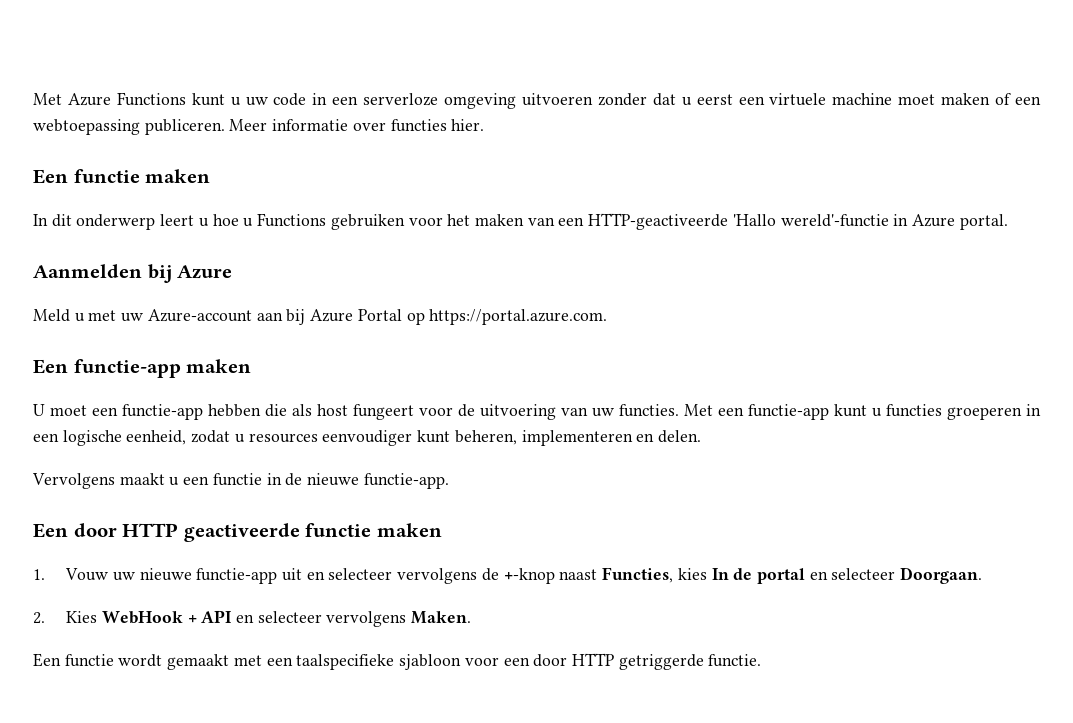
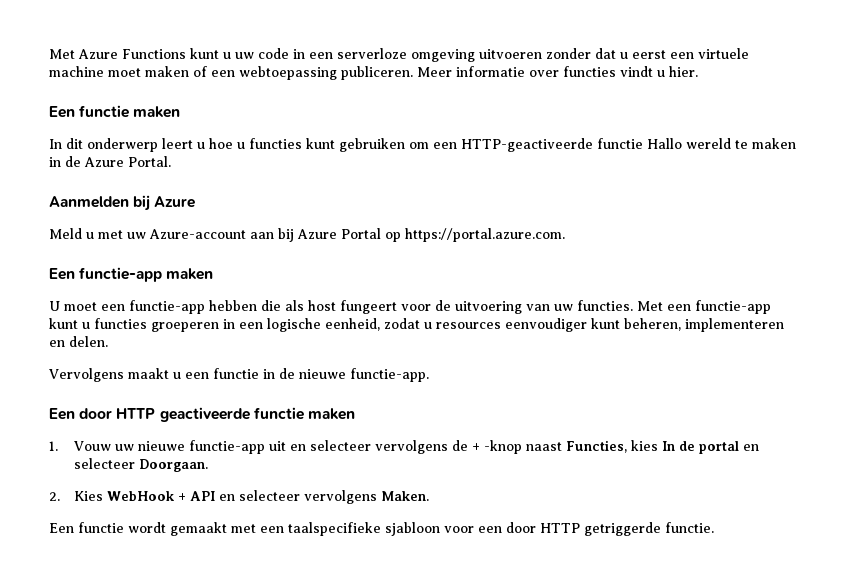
- Meer informatie over functies hier.
+ Meer informatie over functies vindt u hier.
- In dit onderwerp leert u hoe u Functions gebruiken voor het maken van een HTTP-geactiveerde 'Hallo wereld'-functie in Azure portal.
+ In dit onderwerp leert u hoe u functies kunt gebruiken om een HTTP-geactiveerde functie Hallo wereld te maken in de Azure Portal.
- 1. Vouw uw nieuwe functie-app uit en selecteer vervolgens de +-knop naast Functies, kies In de portal en selecteer Doorgaan.
+ 1. Vouw uw nieuwe functie-app uit en selecteer vervolgens de + -knop naast Functies, kies In de portal en selecteer Doorgaan.

